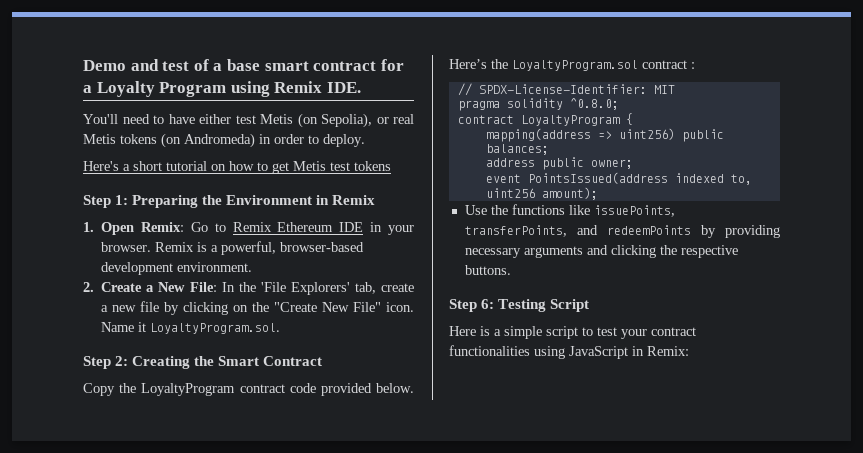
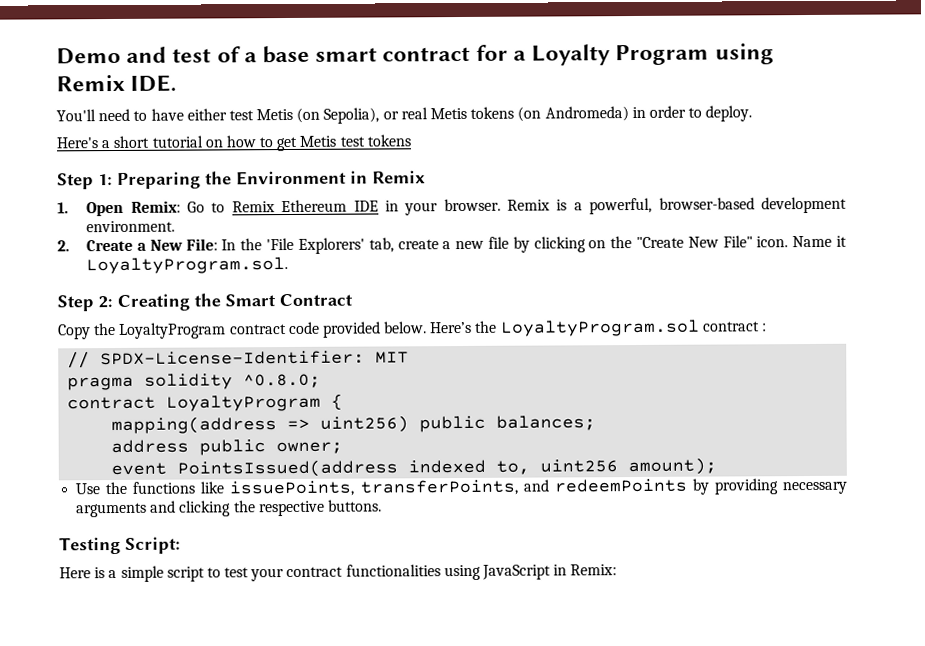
- Step 6: Testing Script
+ Testing Script:

